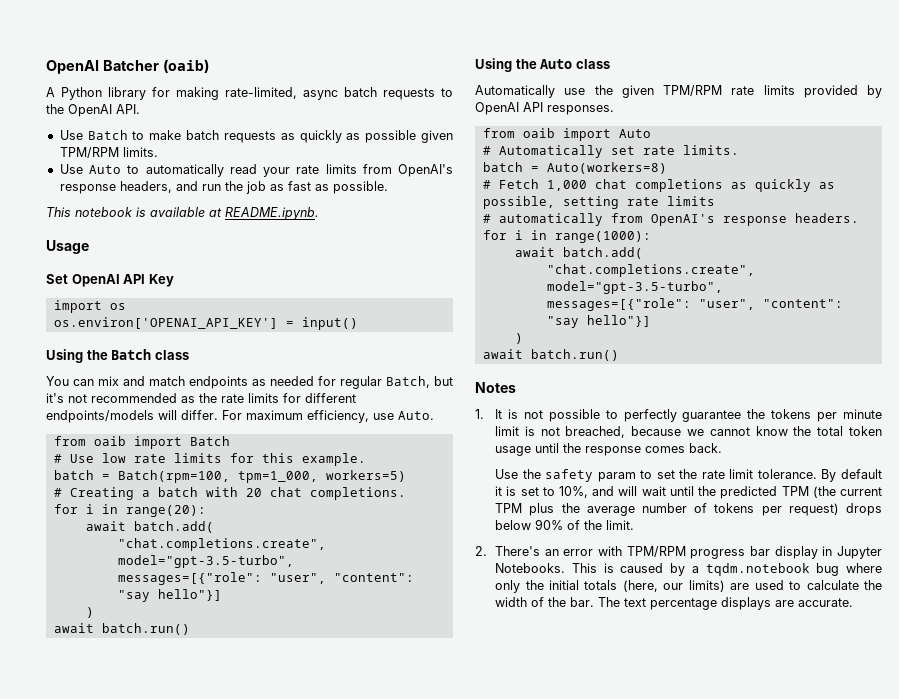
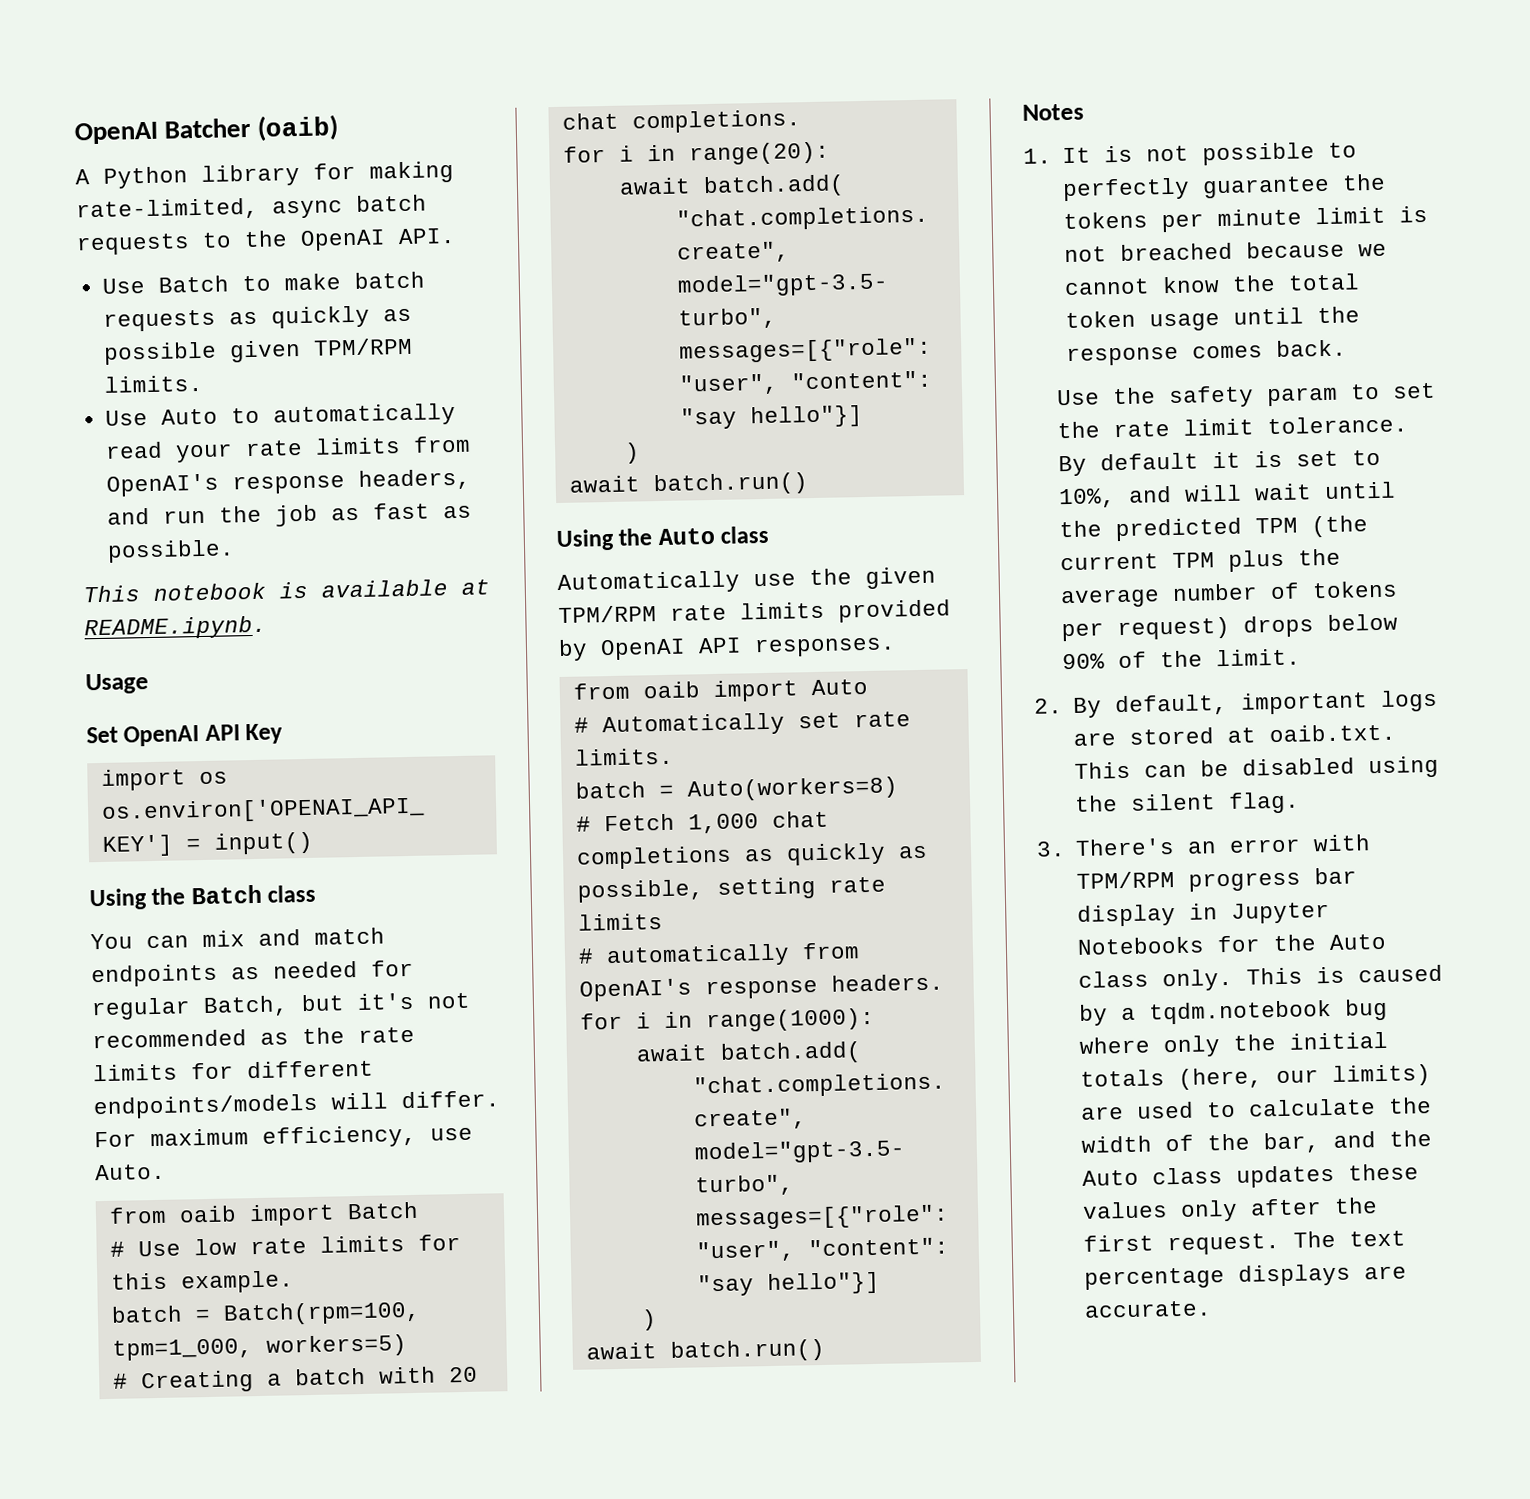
- 1. It is not possible to perfectly guarantee the tokens per minute limit is not breached, because we cannot know the total token usage until the response comes back.
+ 1. It is not possible to perfectly guarantee the tokens per minute limit is not breached because we cannot know the total token usage until the response comes back.
- 2. There's an error with TPM/RPM progress bar display in Jupyter Notebooks.
+ 2. By default, important logs are stored at oaib.txt. This can be disabled using the silent flag.
+ 3. There's an error with TPM/RPM progress bar display in Jupyter Notebooks for the Auto class only.
- This is caused by a tqdm.notebook bug where only the initial totals (here, our limits) are used to calculate the width of the bar.
+ This is caused by a tqdm.notebook bug where only the initial totals (here, our limits) are used to calculate the width of the bar, and the Auto class updates these values only after the first request.

